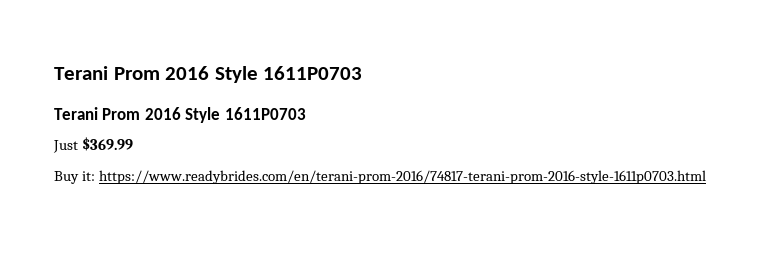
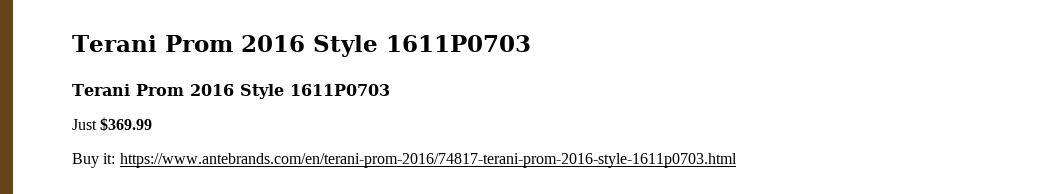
- Buy it: https://www.readybrides.com/en/terani-prom-2016/74817-terani-prom-2016-style-1611p0703.html
+ Buy it: https://www.antebrands.com/en/terani-prom-2016/74817-terani-prom-2016-style-1611p0703.html

